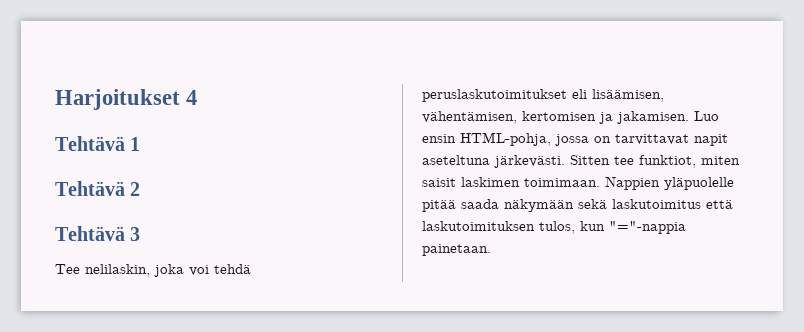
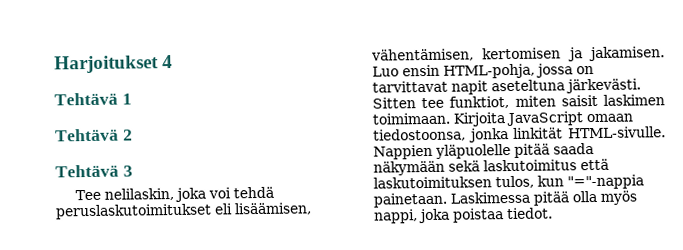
+ Kirjoita JavaScript omaan tiedostoonsa, jonka linkität HTML-sivulle.
+ Laskimessa pitää olla myös nappi, joka poistaa tiedot.

